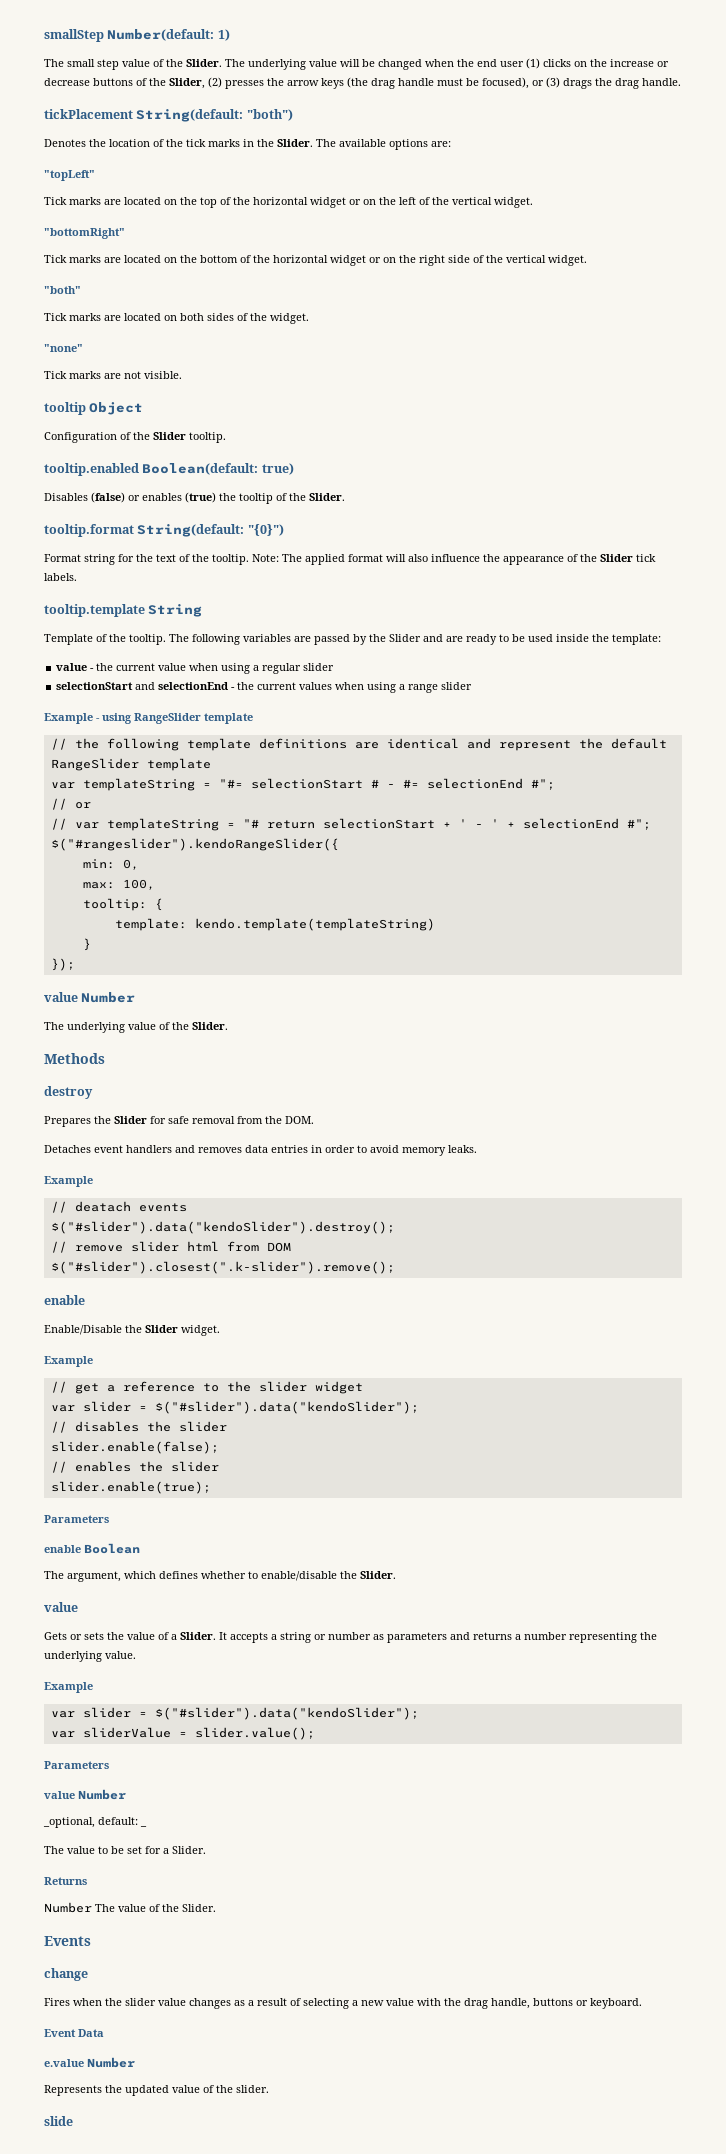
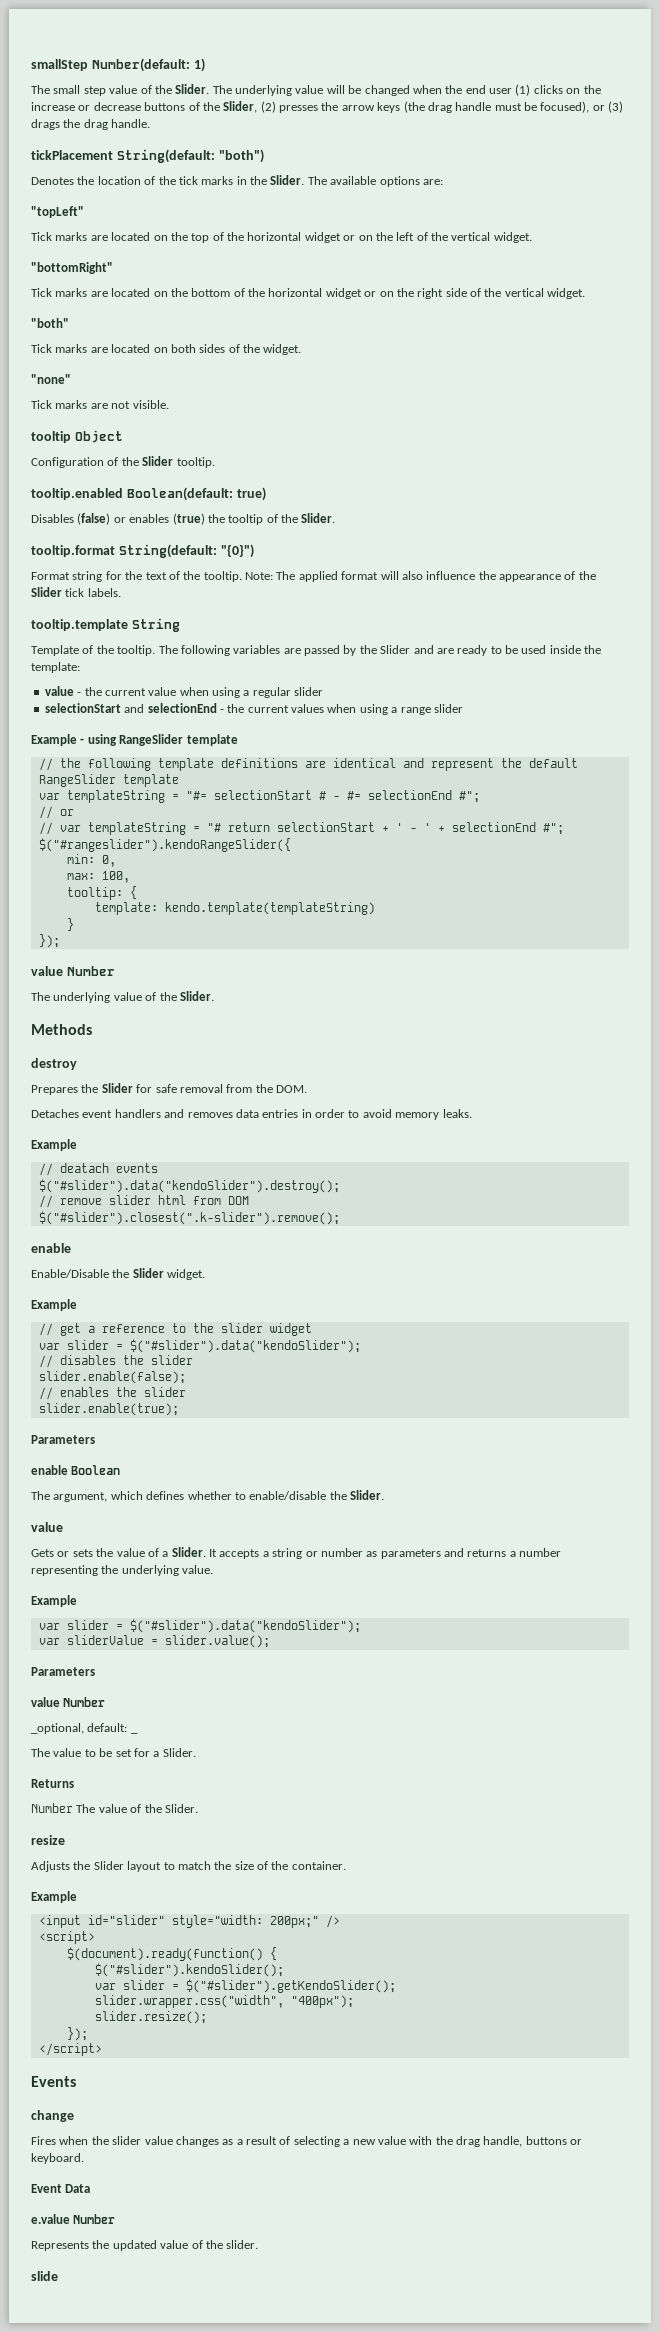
+ resize
+ Adjusts the Slider layout to match the size of the container.
+ Example
+ <input id="slider" style="width: 200px;" />
+ <script>
+ $(document).ready(function() {
+ $("#slider").kendoSlider();
+ var slider = $("#slider").getKendoSlider();
+ slider.wrapper.css("width", "400px");
+ slider.resize();
+ });
+ </script>

